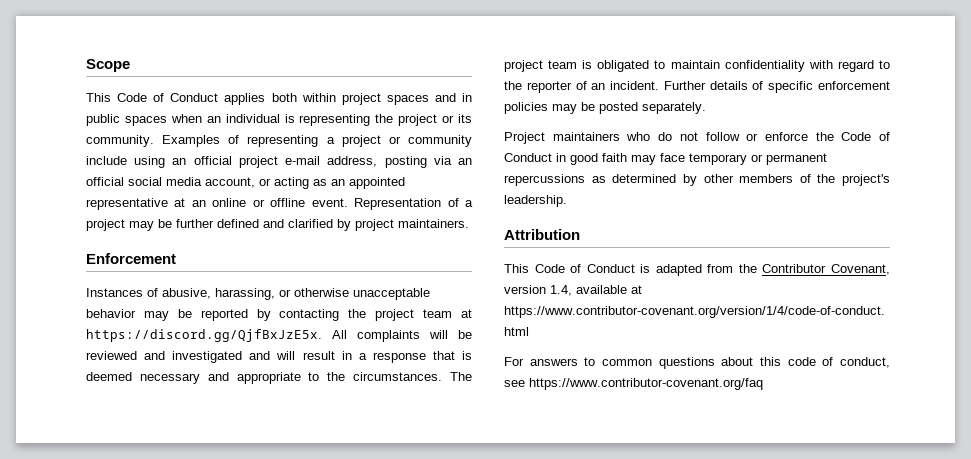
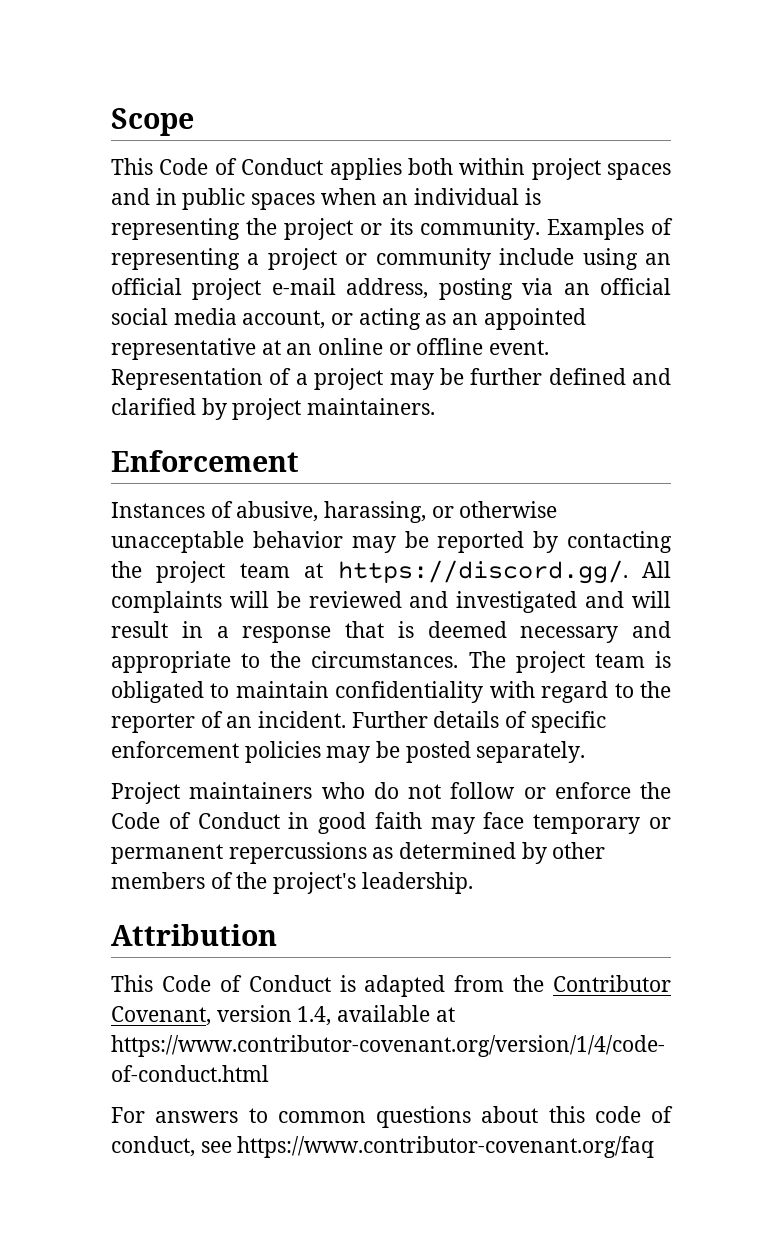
- Instances of abusive, harassing, or otherwise unacceptable behavior may be reported by contacting the project team at https://discord.gg/QjfBxJzE5x. All complaints will be reviewed and investigated and will result in a response that is deemed necessary and appropriate to the circumstances.
+ Instances of abusive, harassing, or otherwise unacceptable behavior may be reported by contacting the project team at https://discord.gg/. All complaints will be reviewed and investigated and will result in a response that is deemed necessary and appropriate to the circumstances.

